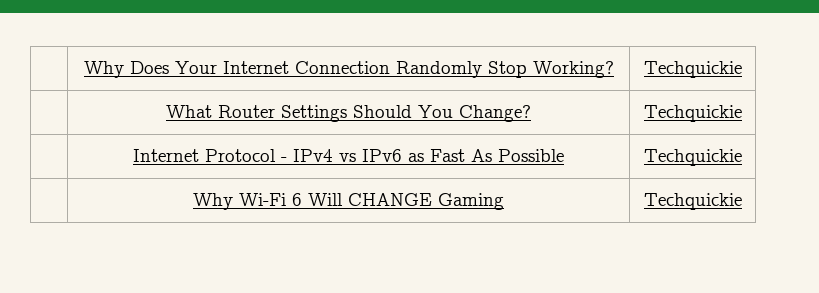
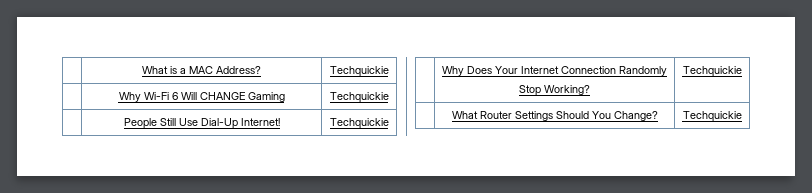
+ | What is a MAC Address? | Techquickie
+ | Why Wi-Fi 6 Will CHANGE Gaming | Techquickie
+ | People Still Use Dial-Up Internet! | Techquickie
- | Internet Protocol - IPv4 vs IPv6 as Fast As Possible | Techquickie
- | Why Wi-Fi 6 Will CHANGE Gaming | Techquickie

